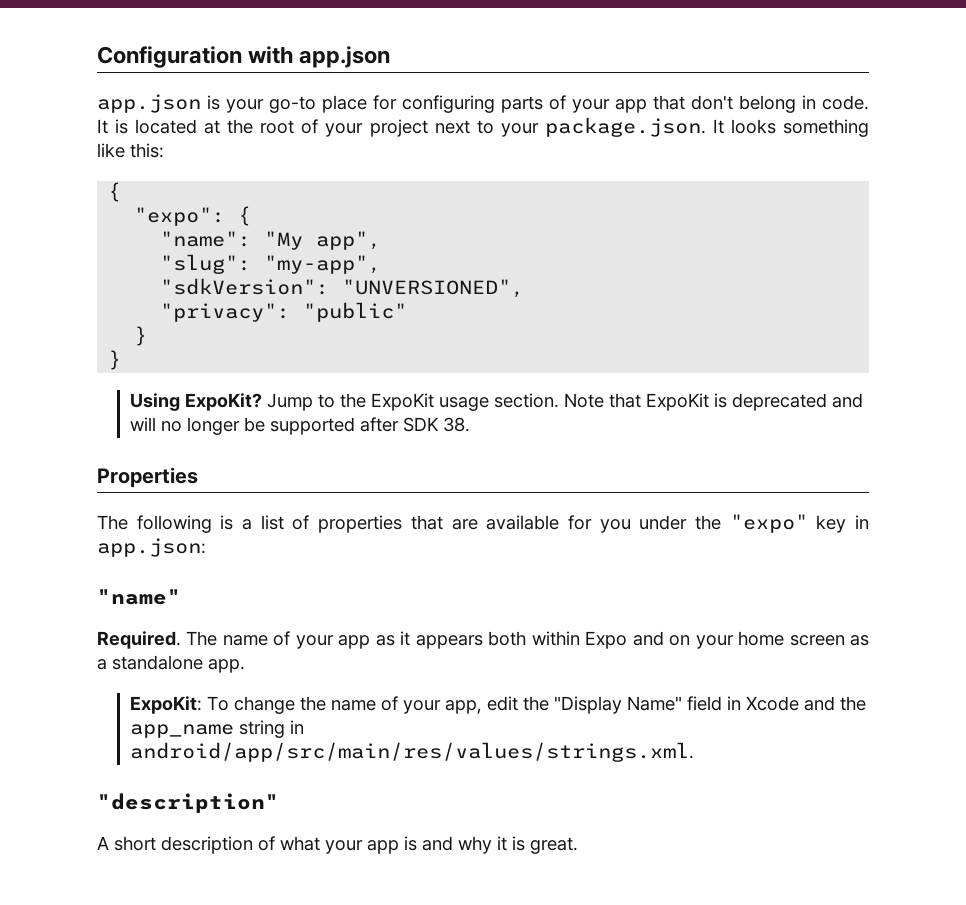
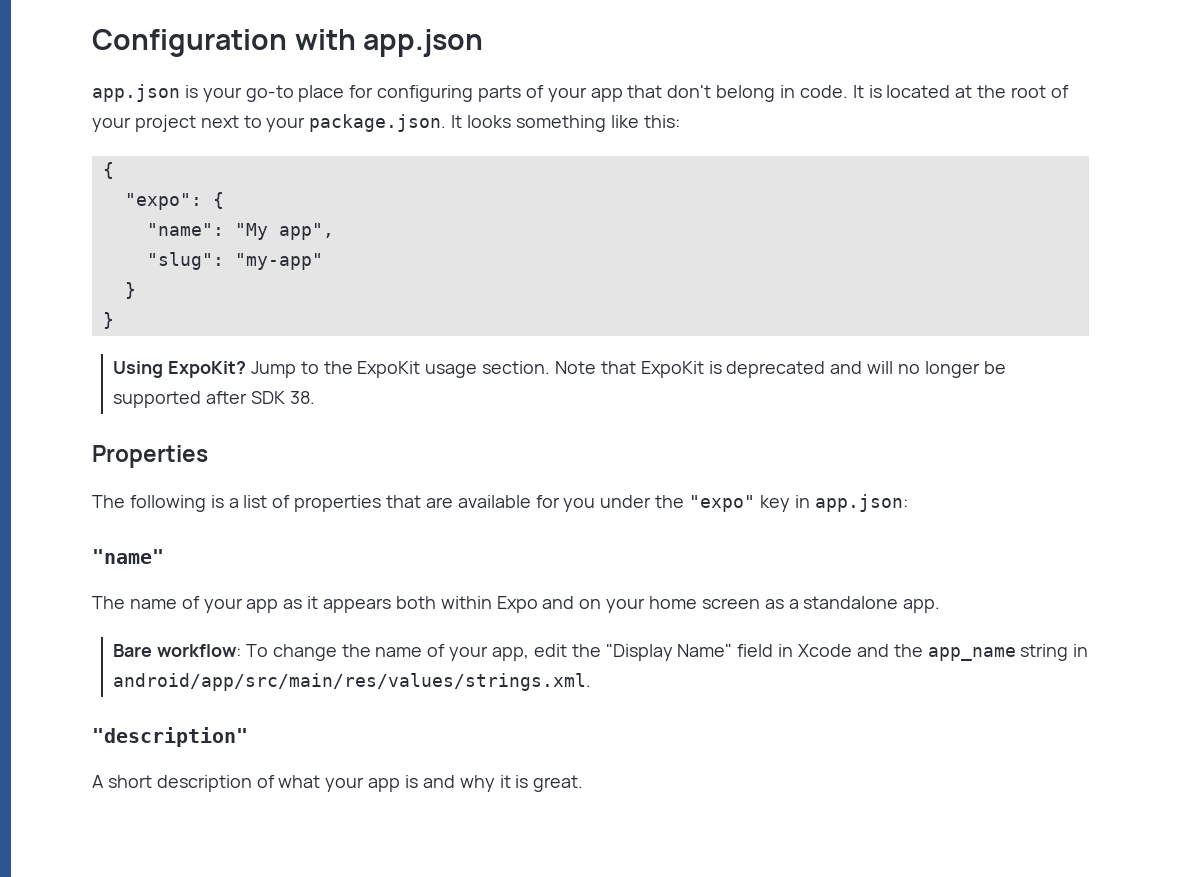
- "slug": "my-app",
- "sdkVersion": "UNVERSIONED",
- "privacy": "public"
+ "slug": "my-app"
- Required.
- ExpoKit: To change the name of your app, edit the "Display Name" field in Xcode and the app_name string in android/app/src/main/res/values/strings.xml.
+ Bare workflow: To change the name of your app, edit the "Display Name" field in Xcode and the app_name string in android/app/src/main/res/values/strings.xml.

